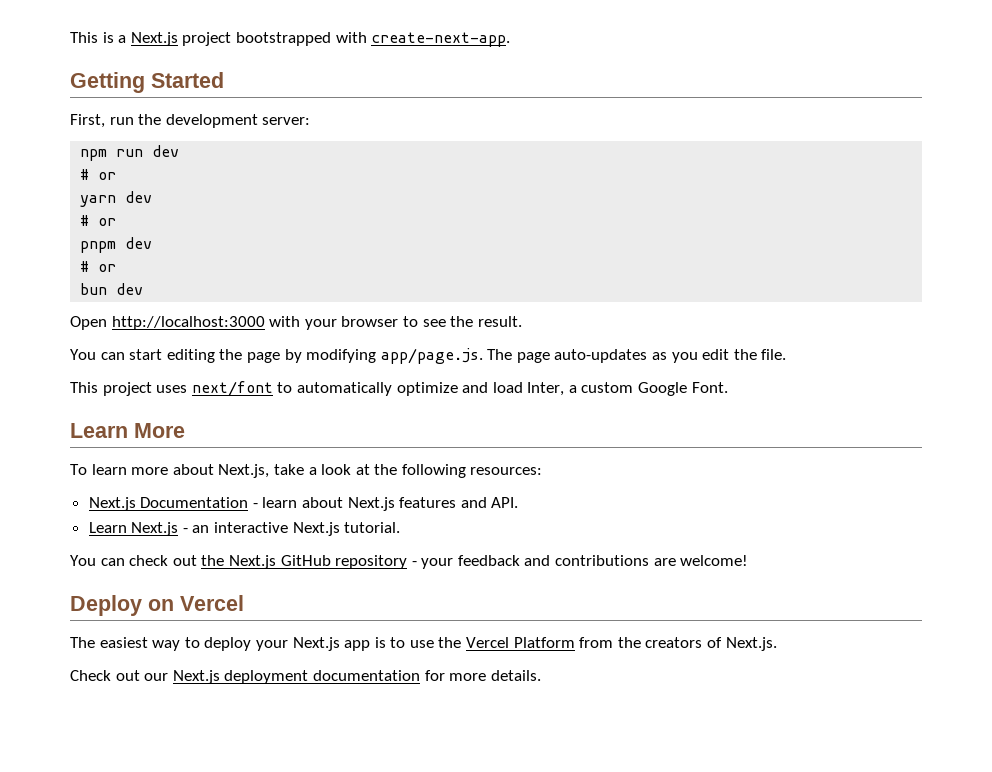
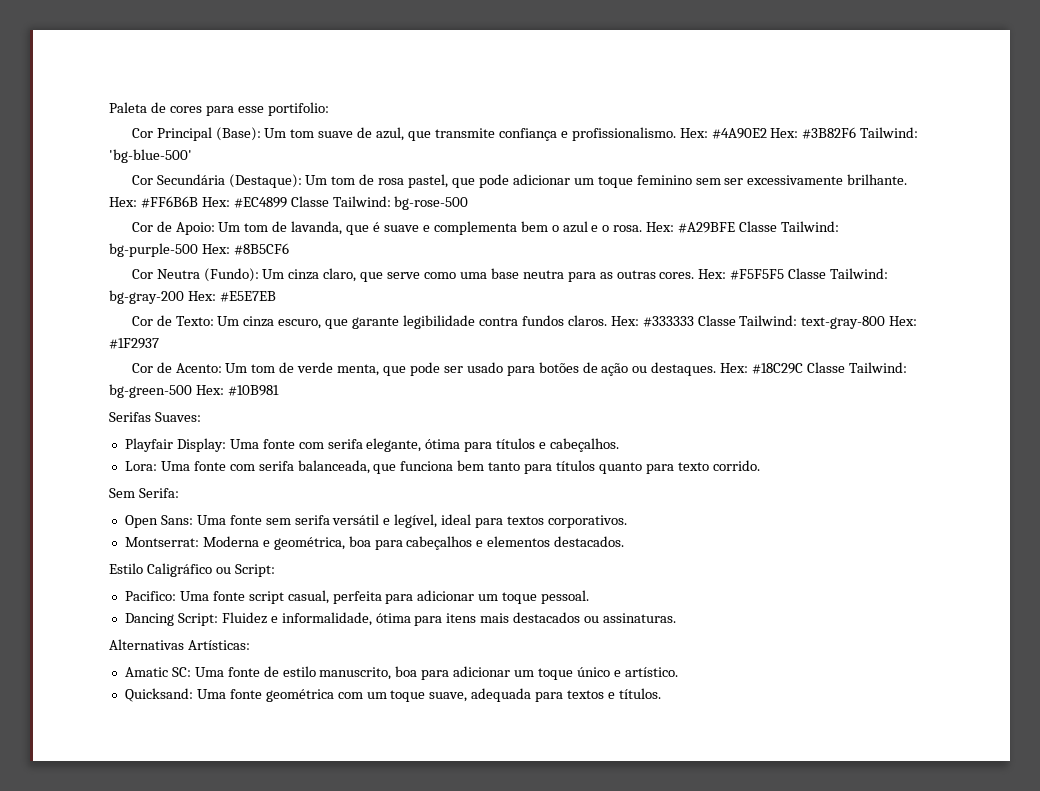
- This is a Next.js project bootstrapped with create-next-app.
- Getting Started
- First, run the development server:
- npm run dev
- # or
- yarn dev
- # or
- pnpm dev
- # or
- bun dev
- Open http://localhost:3000 with your browser to see the result.
- You can start editing the page by modifying app/page.js. The page auto-updates as you edit the file.
- This project uses next/font to automatically optimize and load Inter, a custom Google Font.
- Learn More
- To learn more about Next.js, take a look at the following resources:
- Next.js Documentation - learn about Next.js features and API.
- Learn Next.js - an interactive Next.js tutorial.
- You can check out the Next.js GitHub repository - your feedback and contributions are welcome!
- Deploy on Vercel
- The easiest way to deploy your Next.js app is to use the Vercel Platform from the creators of Next.js.
- Check out our Next.js deployment documentation for more details.
+ Paleta de cores para esse portifolio:
+ Cor Principal (Base): Um tom suave de azul, que transmite confiança e profissionalismo. Hex: #4A90E2 Hex: #3B82F6 Tailwind: 'bg-blue-500'
+ Cor Secundária (Destaque): Um tom de rosa pastel, que pode adicionar um toque feminino sem ser excessivamente brilhante. Hex: #FF6B6B Hex: #EC4899 Classe Tailwind: bg-rose-500
+ Cor de Apoio: Um tom de lavanda, que é suave e complementa bem o azul e o rosa. Hex: #A29BFE Classe Tailwind: bg-purple-500 Hex: #8B5CF6
+ Cor Neutra (Fundo): Um cinza claro, que serve como uma base neutra para as outras cores. Hex: #F5F5F5 Classe Tailwind: bg-gray-200 Hex: #E5E7EB
+ Cor de Texto: Um cinza escuro, que garante legibilidade contra fundos claros. Hex: #333333 Classe Tailwind: text-gray-800 Hex: #1F2937
+ Cor de Acento: Um tom de verde menta, que pode ser usado para botões de ação ou destaques. Hex: #18C29C Classe Tailwind: bg-green-500 Hex: #10B981
+ Serifas Suaves:
+ Playfair Display: Uma fonte com serifa elegante, ótima para títulos e cabeçalhos.
+ Lora: Uma fonte com serifa balanceada, que funciona bem tanto para títulos quanto para texto corrido.
+ Sem Serifa:
+ Open Sans: Uma fonte sem serifa versátil e legível, ideal para textos corporativos.
+ Montserrat: Moderna e geométrica, boa para cabeçalhos e elementos destacados.
+ Estilo Caligráfico ou Script:
+ Pacifico: Uma fonte script casual, perfeita para adicionar um toque pessoal.
+ Dancing Script: Fluidez e informalidade, ótima para itens mais destacados ou assinaturas.
+ Alternativas Artísticas:
+ Amatic SC: Uma fonte de estilo manuscrito, boa para adicionar um toque único e artístico.
+ Quicksand: Uma fonte geométrica com um toque suave, adequada para textos e títulos.

